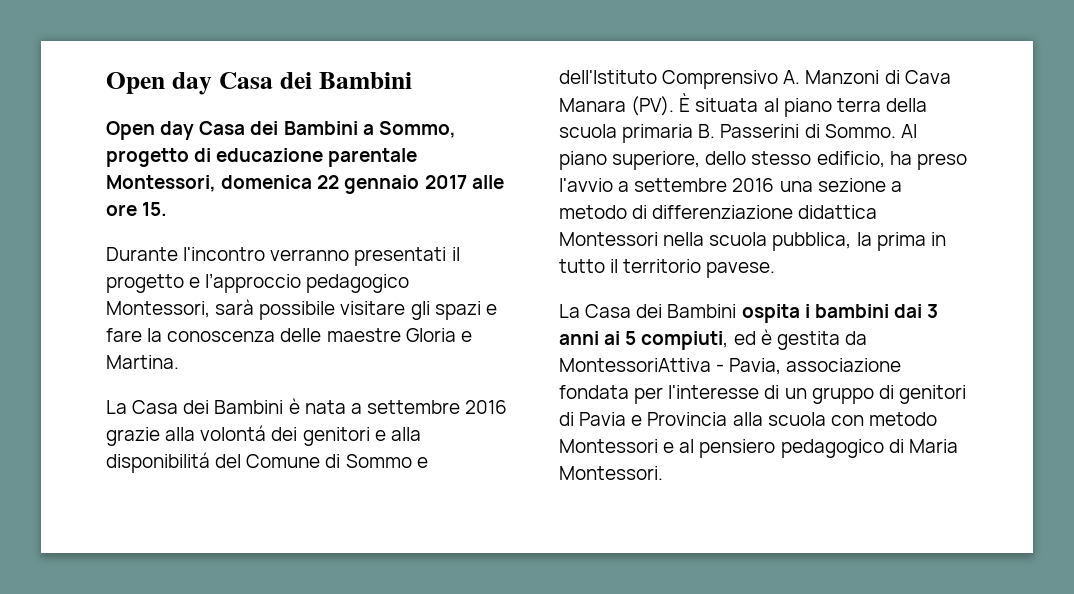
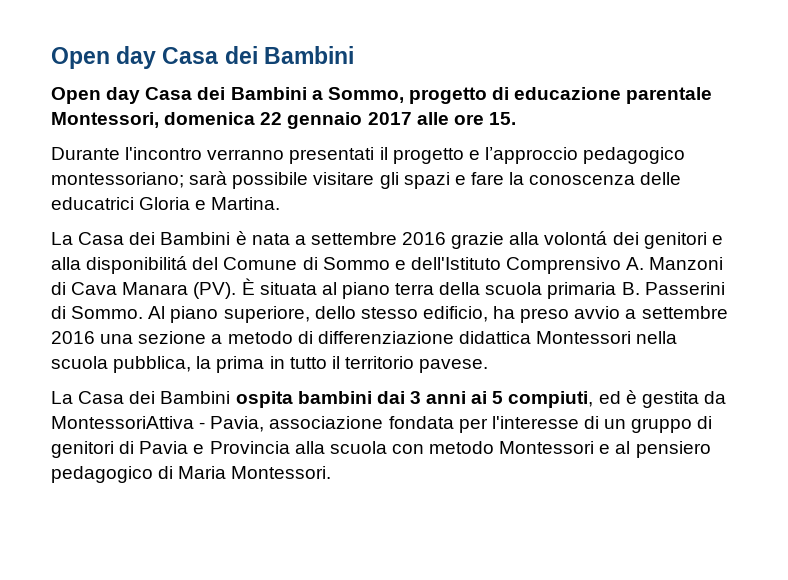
- Durante l'incontro verranno presentati il progetto e l’approccio pedagogico Montessori, sarà possibile visitare gli spazi e fare la conoscenza delle maestre Gloria e Martina.
+ Durante l'incontro verranno presentati il progetto e l’approccio pedagogico montessoriano; sarà possibile visitare gli spazi e fare la conoscenza delle educatrici Gloria e Martina.
- Al piano superiore, dello stesso edificio, ha preso l'avvio a settembre 2016 una sezione a metodo di differenziazione didattica Montessori nella scuola pubblica, la prima in tutto il territorio pavese.
+ Al piano superiore, dello stesso edificio, ha preso avvio a settembre 2016 una sezione a metodo di differenziazione didattica Montessori nella scuola pubblica, la prima in tutto il territorio pavese.
- La Casa dei Bambini ospita i bambini dai 3 anni ai 5 compiuti, ed è gestita da MontessoriAttiva - Pavia, associazione fondata per l'interesse di un gruppo di genitori di Pavia e Provincia alla scuola con metodo Montessori e al pensiero pedagogico di Maria Montessori.
+ La Casa dei Bambini ospita bambini dai 3 anni ai 5 compiuti, ed è gestita da MontessoriAttiva - Pavia, associazione fondata per l'interesse di un gruppo di genitori di Pavia e Provincia alla scuola con metodo Montessori e al pensiero pedagogico di Maria Montessori.

